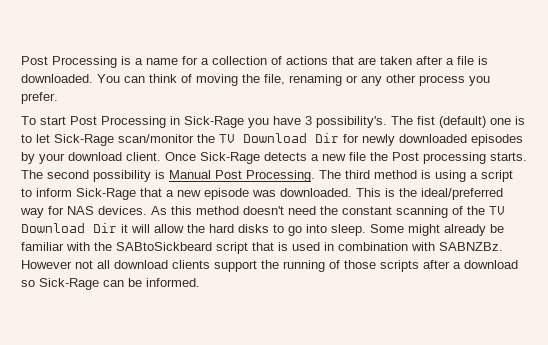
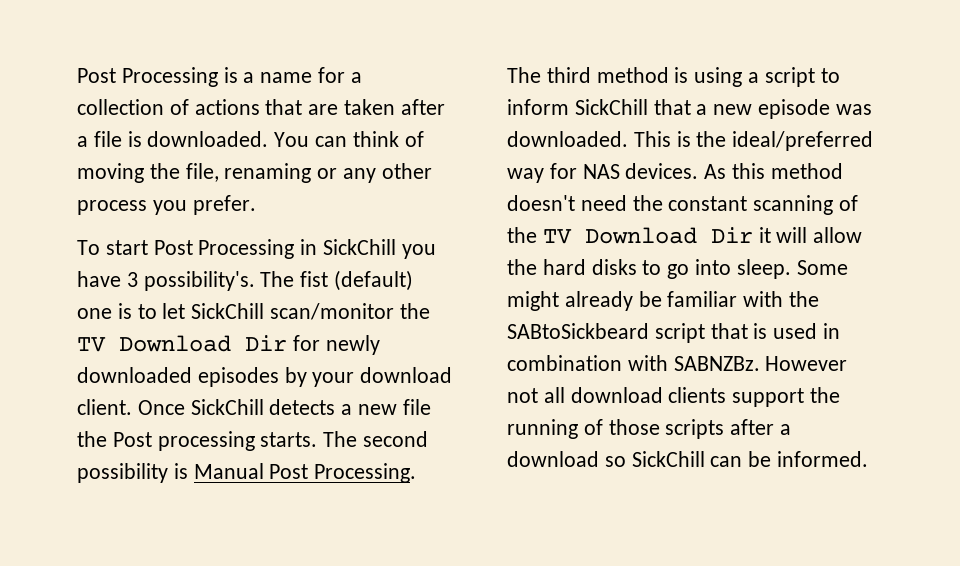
- To start Post Processing in Sick-Rage you have 3 possibility's.
+ To start Post Processing in SickChill you have 3 possibility's.
- The fist (default) one is to let Sick-Rage scan/monitor the TV Download Dir for newly downloaded episodes by your download client.
+ The fist (default) one is to let SickChill scan/monitor the TV Download Dir for newly downloaded episodes by your download client.
- Once Sick-Rage detects a new file the Post processing starts.
+ Once SickChill detects a new file the Post processing starts.
- The third method is using a script to inform Sick-Rage that a new episode was downloaded.
+ The third method is using a script to inform SickChill that a new episode was downloaded.
- However not all download clients support the running of those scripts after a download so Sick-Rage can be informed.
+ However not all download clients support the running of those scripts after a download so SickChill can be informed.

